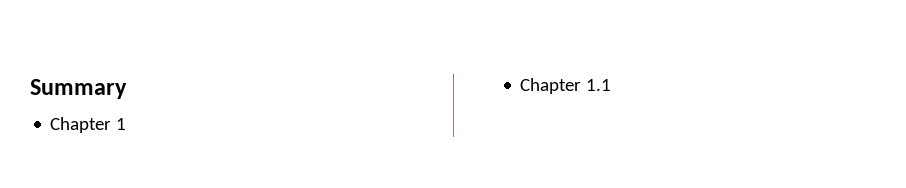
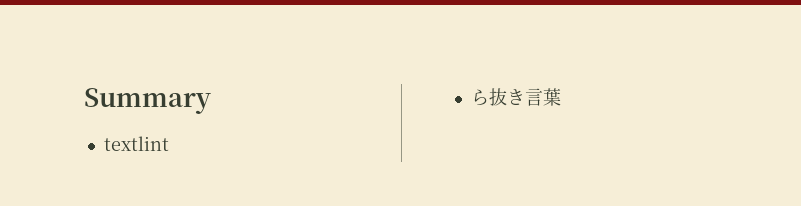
- Chapter 1
- Chapter 1.1
+ textlint
+ ら抜き言葉

